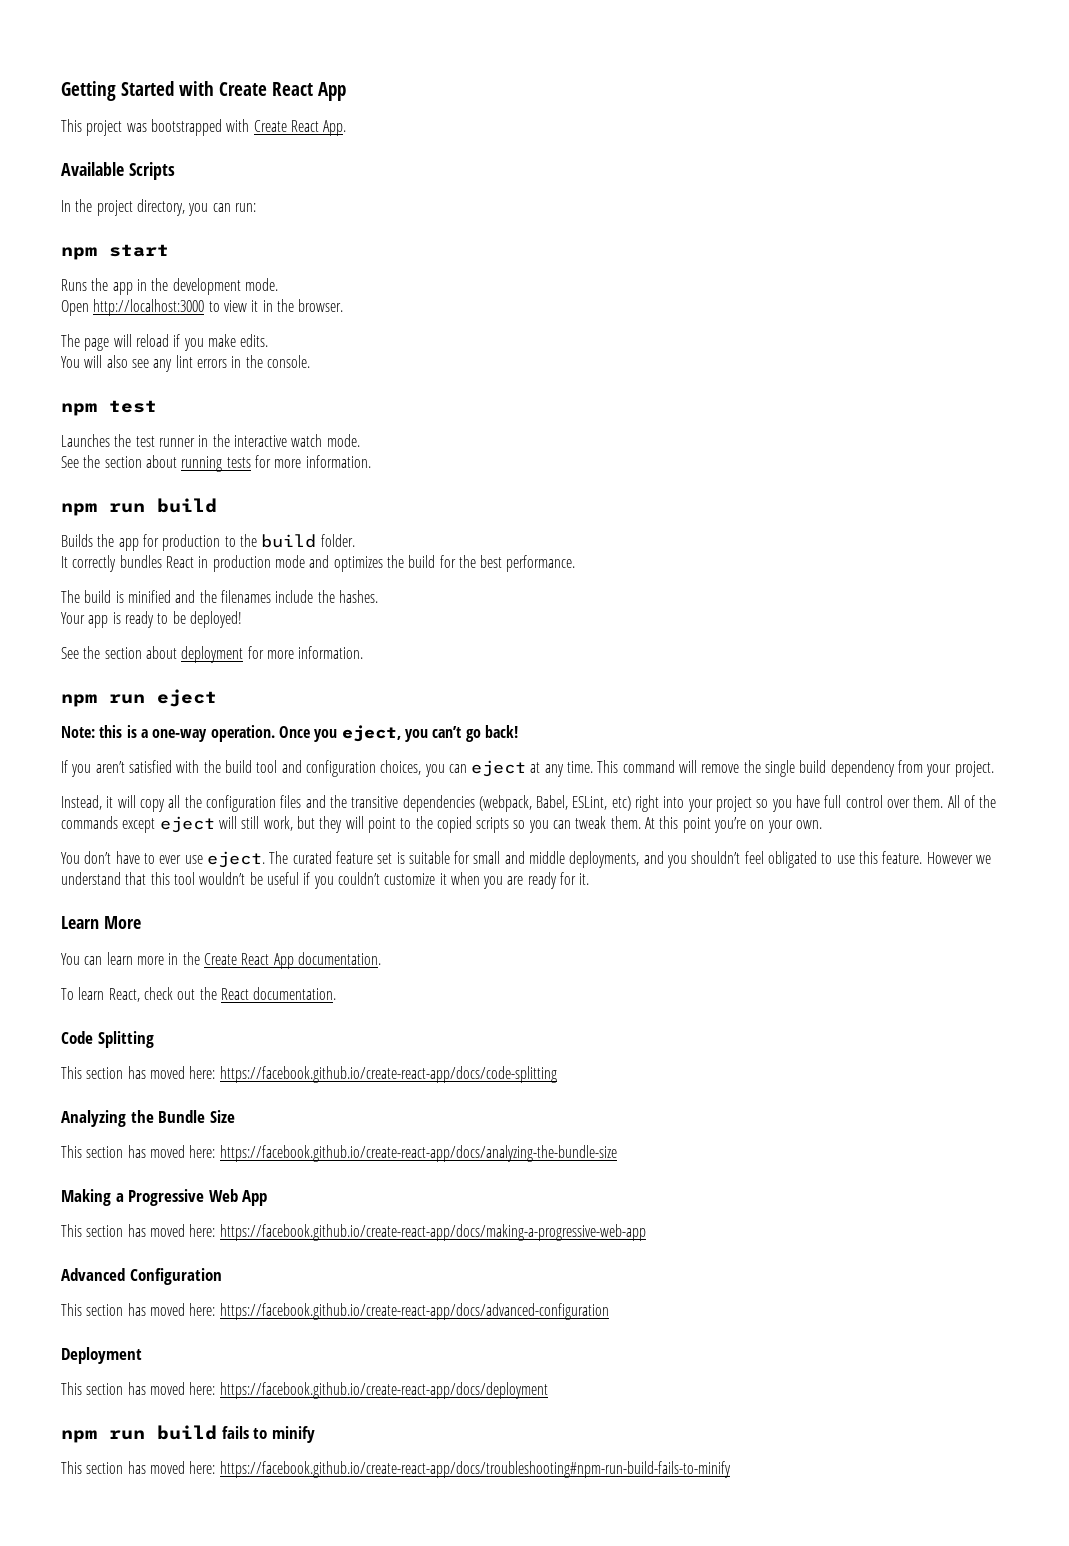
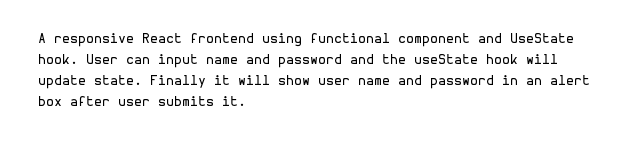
- Getting Started with Create React App
- This project was bootstrapped with Create React App.
- Available Scripts
- In the project directory, you can run:
- npm start
- Runs the app in the development mode.
- Open http://localhost:3000 to view it in the browser.
- The page will reload if you make edits.
- You will also see any lint errors in the console.
- npm test
- Launches the test runner in the interactive watch mode.
- See the section about running tests for more information.
- npm run build
- Builds the app for production to the build folder.
- It correctly bundles React in production mode and optimizes the build for the best performance.
- The build is minified and the filenames include the hashes.
- Your app is ready to be deployed!
- See the section about deployment for more information.
- npm run eject
- Note: this is a one-way operation. Once you eject, you can’t go back!
- If you aren’t satisfied with the build tool and configuration choices, you can eject at any time. This command will remove the single build dependency from your project.
- Instead, it will copy all the configuration files and the transitive dependencies (webpack, Babel, ESLint, etc) right into your project so you have full control over them. All of the commands except eject will still work, but they will point to the copied scripts so you can tweak them. At this point you’re on your own.
- You don’t have to ever use eject. The curated feature set is suitable for small and middle deployments, and you shouldn’t feel obligated to use this feature. However we understand that this tool wouldn’t be useful if you couldn’t customize it when you are ready for it.
- Learn More
- You can learn more in the Create React App documentation.
- To learn React, check out the React documentation.
- Code Splitting
- This section has moved here: https://facebook.github.io/create-react-app/docs/code-splitting
- Analyzing the Bundle Size
- This section has moved here: https://facebook.github.io/create-react-app/docs/analyzing-the-bundle-size
- Making a Progressive Web App
- This section has moved here: https://facebook.github.io/create-react-app/docs/making-a-progressive-web-app
- Advanced Configuration
- This section has moved here: https://facebook.github.io/create-react-app/docs/advanced-configuration
- Deployment
- This section has moved here: https://facebook.github.io/create-react-app/docs/deployment
- npm run build fails to minify
- This section has moved here: https://facebook.github.io/create-react-app/docs/troubleshooting#npm-run-build-fails-to-minify
+ A responsive React frontend using functional component and UseState hook. User can input name and password and the useState hook will update state. Finally it will show user name and password in an alert box after user submits it.

